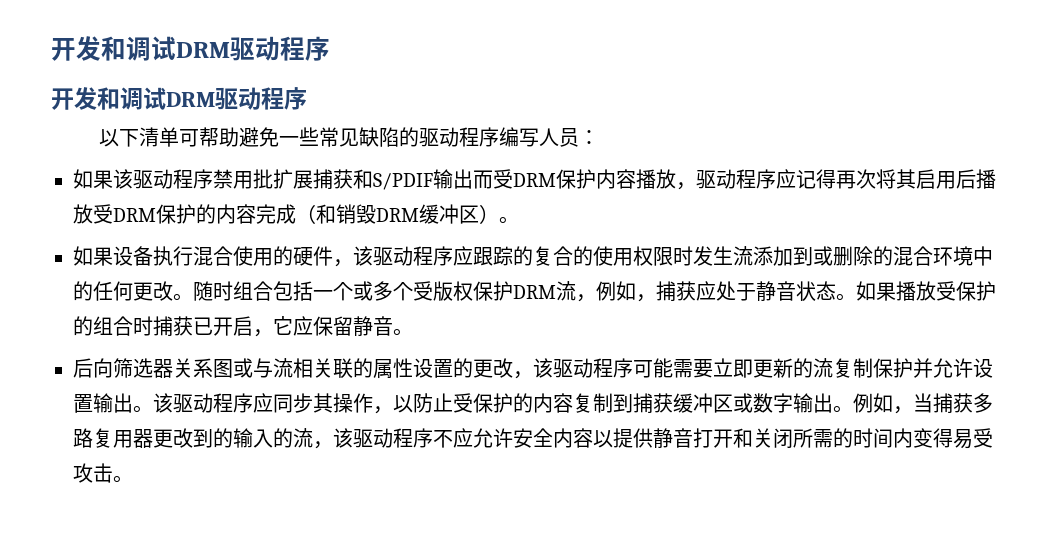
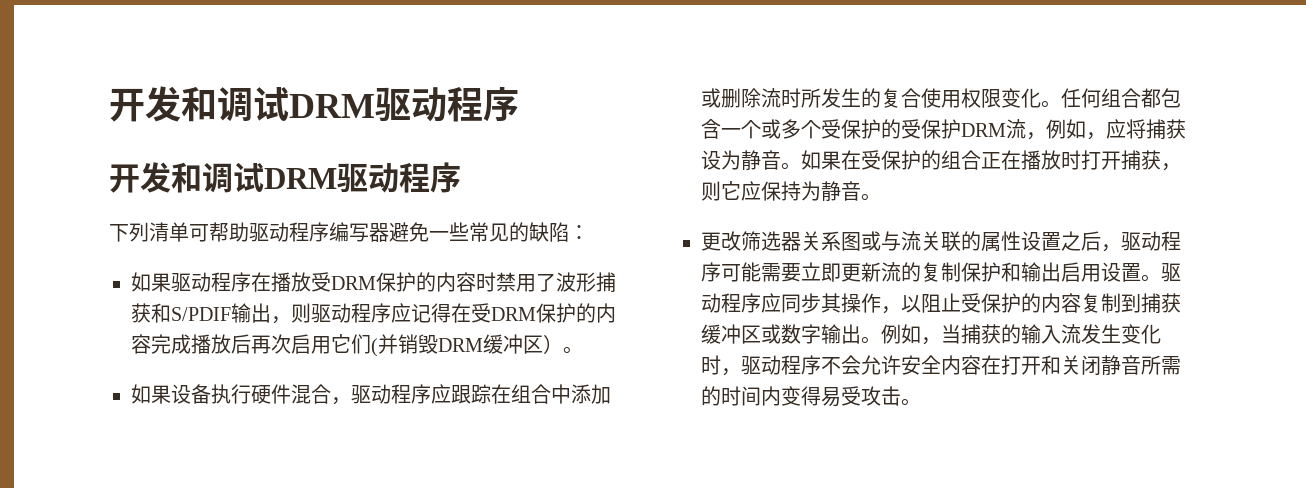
- 以下清单可帮助避免一些常见缺陷的驱动程序编写人员：
- 如果该驱动程序禁用批扩展捕获和S/PDIF输出而受DRM保护内容播放，驱动程序应记得再次将其启用后播放受DRM保护的内容完成（和销毁DRM缓冲区）。
+ 下列清单可帮助驱动程序编写器避免一些常见的缺陷：
+ 如果驱动程序在播放受DRM保护的内容时禁用了波形捕获和S/PDIF输出，则驱动程序应记得在受DRM保护的内容完成播放后再次启用它们(并销毁DRM缓冲区）。
- 如果设备执行混合使用的硬件，该驱动程序应跟踪的复合的使用权限时发生流添加到或删除的混合环境中的任何更改。随时组合包括一个或多个受版权保护DRM流，例如，捕获应处于静音状态。如果播放受保护的组合时捕获已开启，它应保留静音。
+ 如果设备执行硬件混合，驱动程序应跟踪在组合中添加或删除流时所发生的复合使用权限变化。任何组合都包含一个或多个受保护的受保护DRM流，例如，应将捕获设为静音。如果在受保护的组合正在播放时打开捕获，则它应保持为静音。
- 后向筛选器关系图或与流相关联的属性设置的更改，该驱动程序可能需要立即更新的流复制保护并允许设置输出。该驱动程序应同步其操作，以防止受保护的内容复制到捕获缓冲区或数字输出。
+ 更改筛选器关系图或与流关联的属性设置之后，驱动程序可能需要立即更新流的复制保护和输出启用设置。驱动程序应同步其操作，以阻止受保护的内容复制到捕获缓冲区或数字输出。
- 例如，当捕获多路复用器更改到的输入的流，该驱动程序不应允许安全内容以提供静音打开和关闭所需的时间内变得易受攻击。
+ 例如，当捕获的输入流发生变化时，驱动程序不会允许安全内容在打开和关闭静音所需的时间内变得易受攻击。

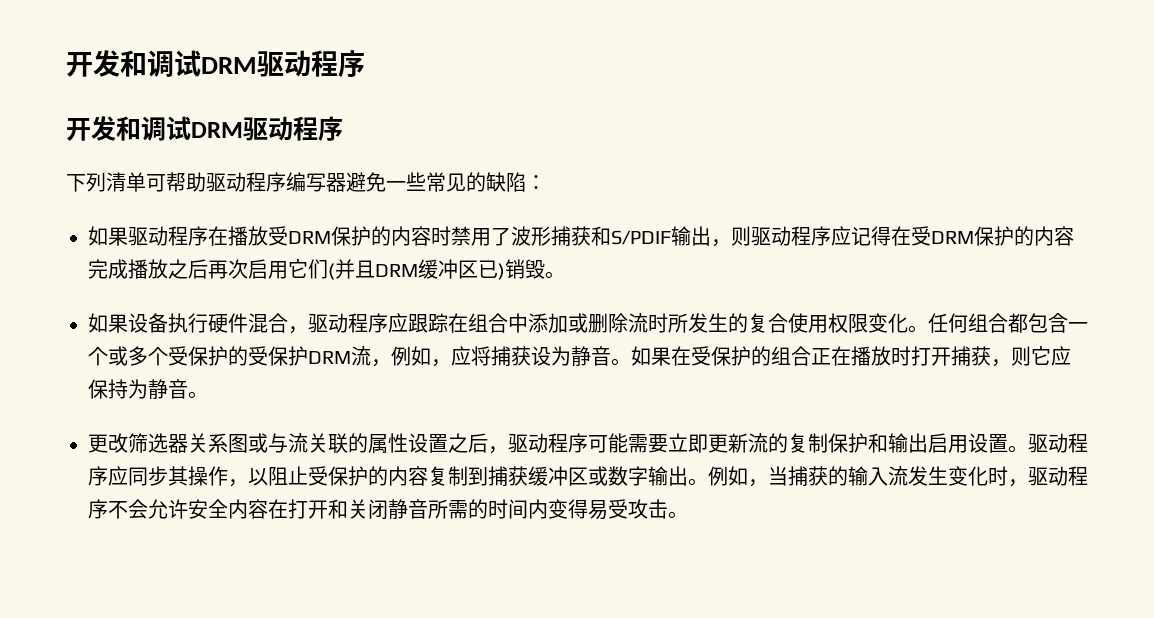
- 如果驱动程序在播放受DRM保护的内容时禁用了波形捕获和S/PDIF输出，则驱动程序应记得在受DRM保护的内容完成播放后再次启用它们(并销毁DRM缓冲区）。
+ 如果驱动程序在播放受DRM保护的内容时禁用了波形捕获和S/PDIF输出，则驱动程序应记得在受DRM保护的内容完成播放之后再次启用它们(并且DRM缓冲区已)销毁。

